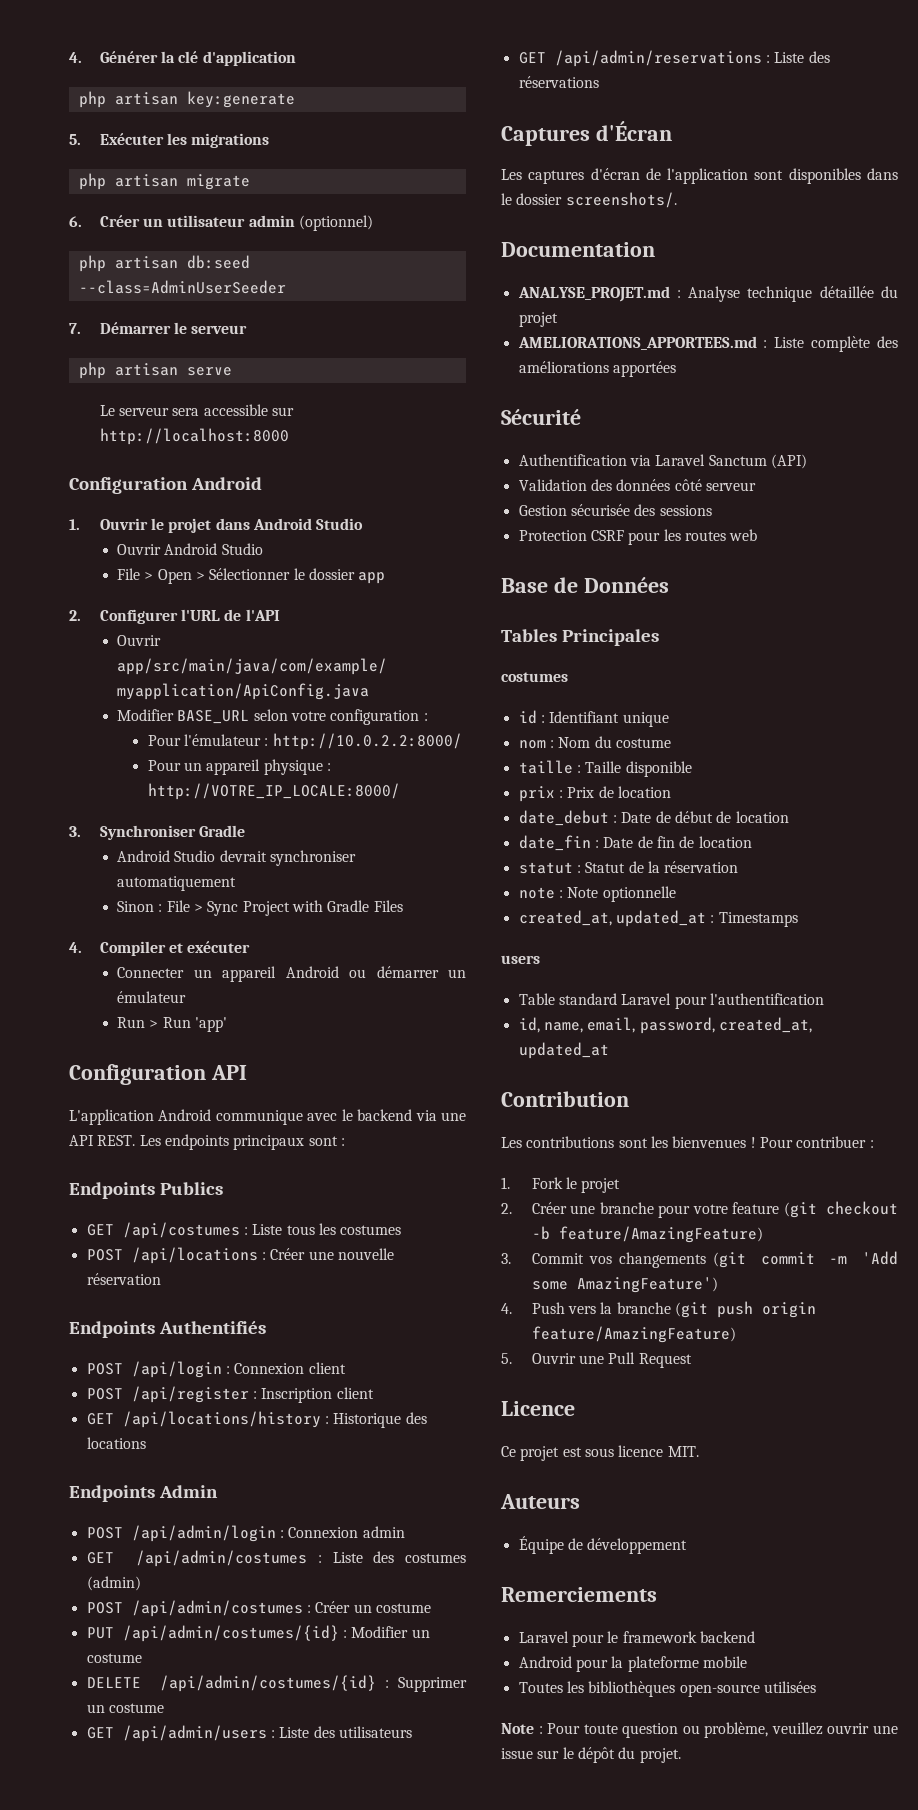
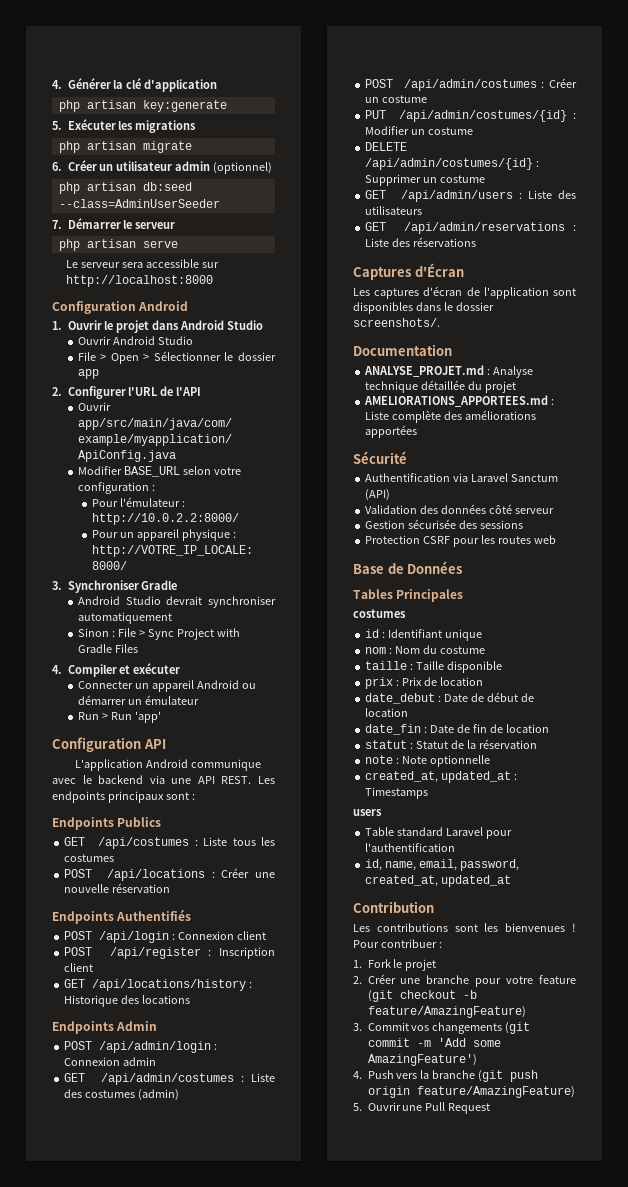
- Licence
- Ce projet est sous licence MIT.
- Auteurs
- Équipe de développement
- Remerciements
- Laravel pour le framework backend
- Android pour la plateforme mobile
- Toutes les bibliothèques open-source utilisées
- Note : Pour toute question ou problème, veuillez ouvrir une issue sur le dépôt du projet.

